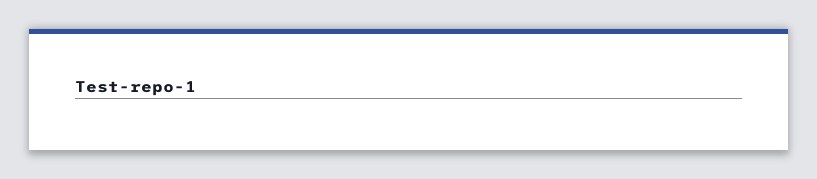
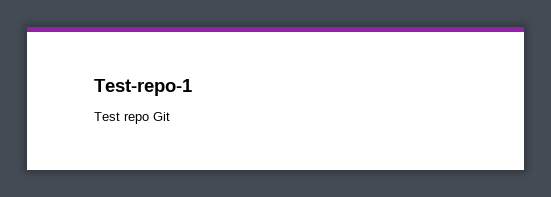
+ Test repo Git

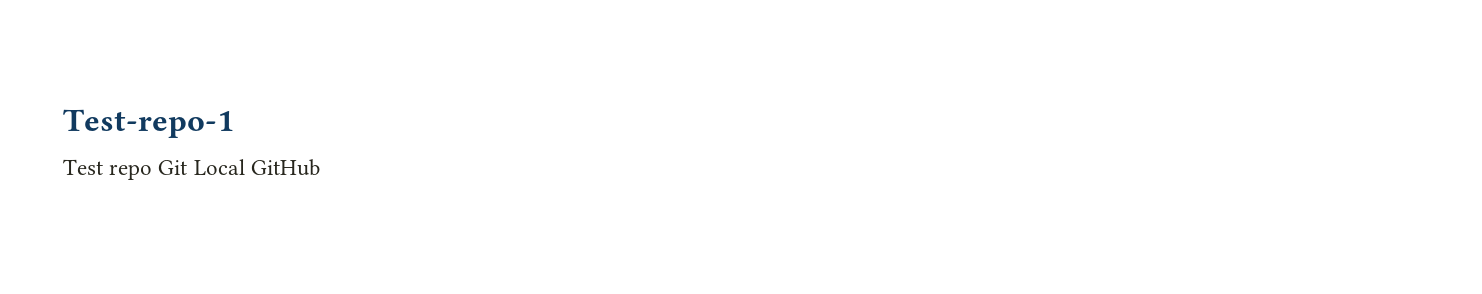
- Test repo Git
+ Test repo Git Local GitHub

